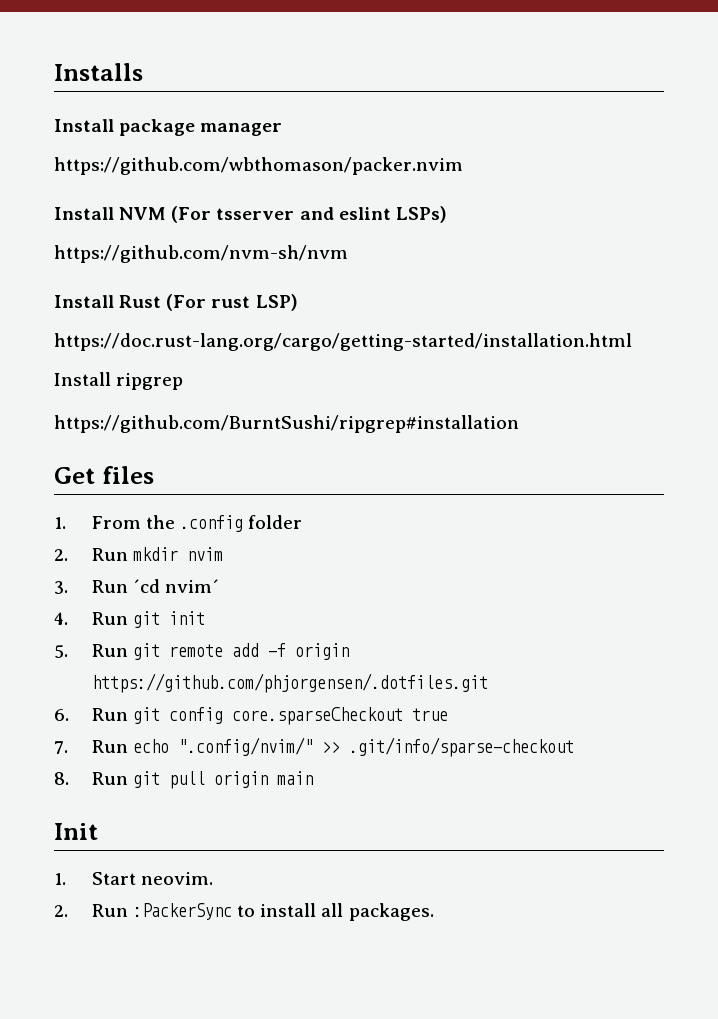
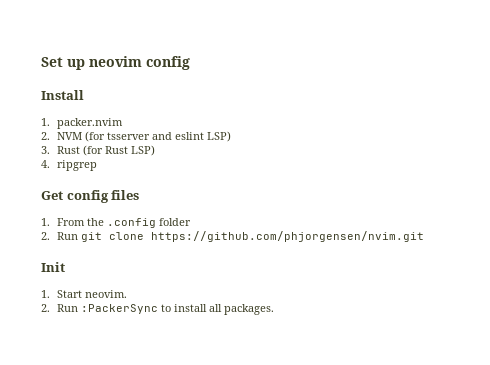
- Installs
- Install package manager
- https://github.com/wbthomason/packer.nvim
- Install NVM (For tsserver and eslint LSPs)
- https://github.com/nvm-sh/nvm
- Install Rust (For rust LSP)
- https://doc.rust-lang.org/cargo/getting-started/installation.html
- Install ripgrep
+ Set up neovim config
+ Install
+ 1. packer.nvim
+ 2. NVM (for tsserver and eslint LSP)
+ 3. Rust (for Rust LSP)
+ 4. ripgrep
- https://github.com/BurntSushi/ripgrep#installation
- Get files
+ Get config files
- 2. Run mkdir nvim
- 3. Run ´cd nvim´
- 4. Run git init
- 5. Run git remote add -f origin https://github.com/phjorgensen/.dotfiles.git
- 6. Run git config core.sparseCheckout true
- 7. Run echo ".config/nvim/" >> .git/info/sparse-checkout
- 8. Run git pull origin main
+ 2. Run git clone https://github.com/phjorgensen/nvim.git

